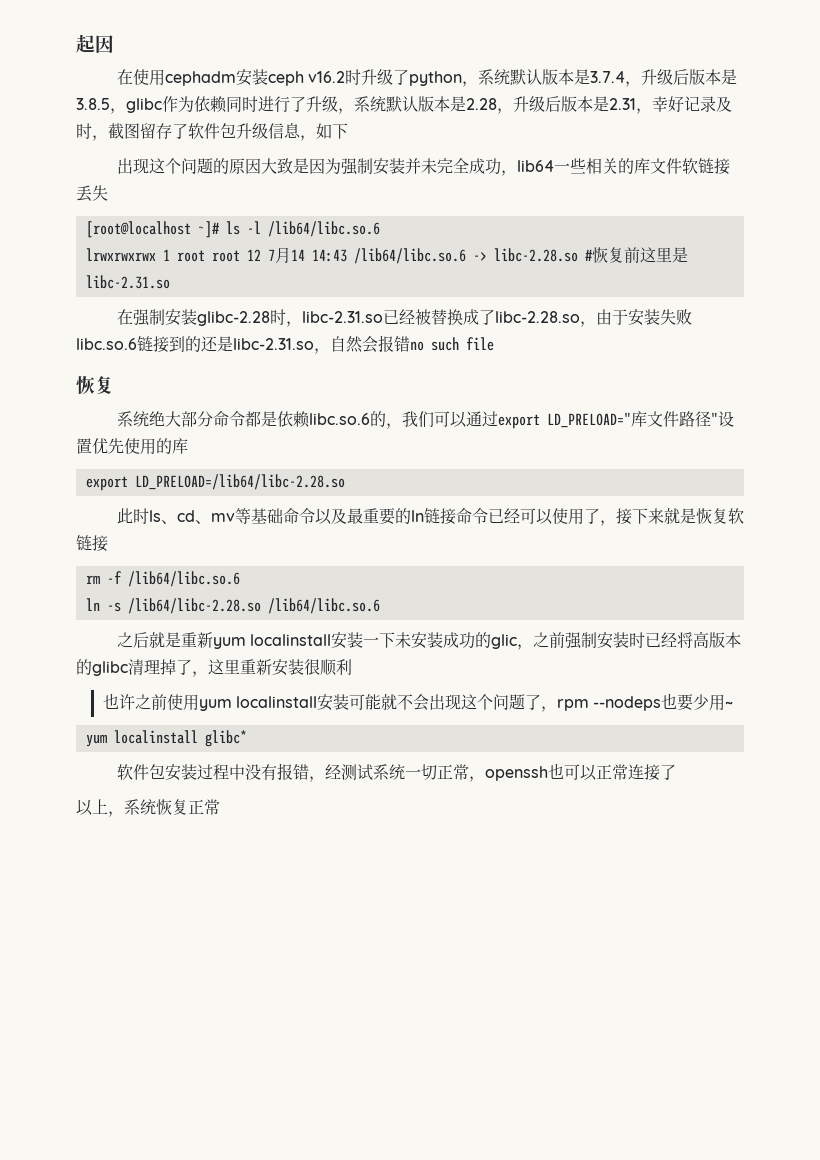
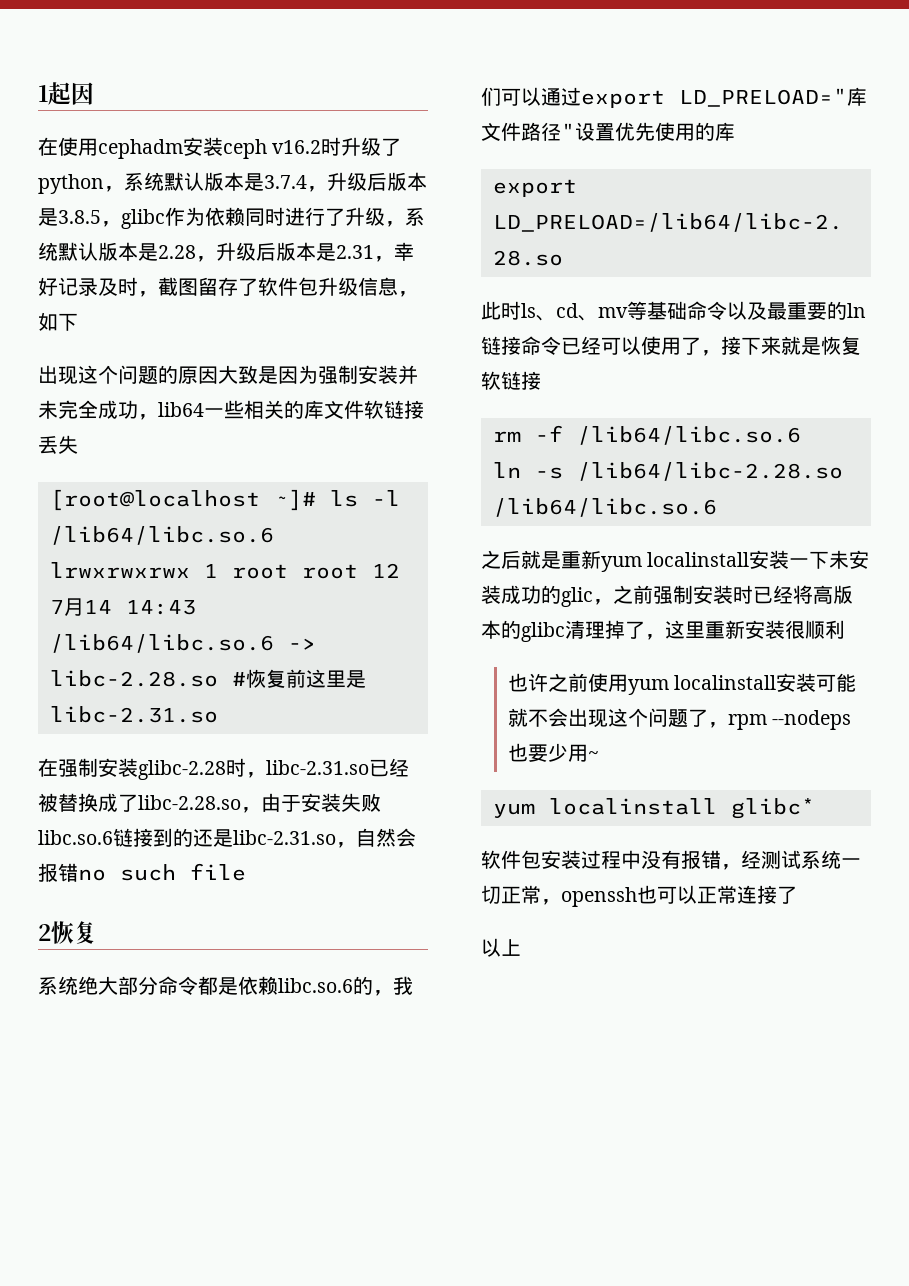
- 起因
+ 1起因
  在强制安装glibc-2.28时，libc-2.31.so已经被替换成了libc-2.28.so，由于安装失败libc.so.6链接到的还是libc-2.31.so，自然会报错no such file
- 恢复
+ 2恢复
- 以上，系统恢复正常
+ 以上

